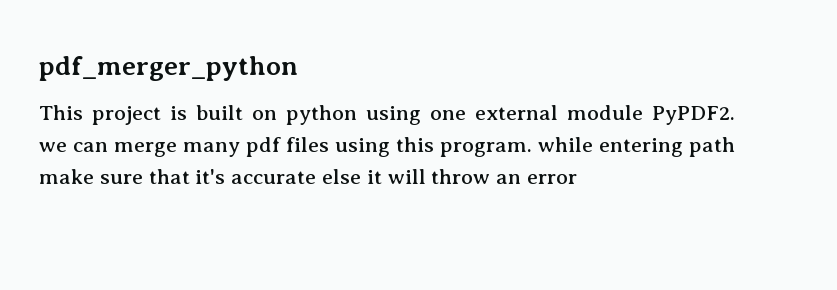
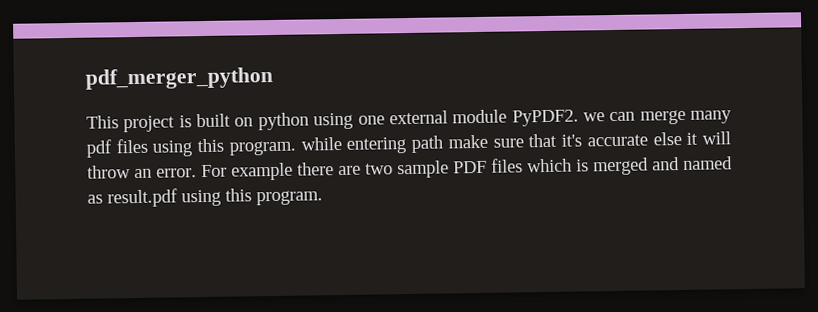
- This project is built on python using one external module PyPDF2. we can merge many pdf files using this program. while entering path make sure that it's accurate else it will throw an error
+ This project is built on python using one external module PyPDF2. we can merge many pdf files using this program. while entering path make sure that it's accurate else it will throw an error. For example there are two sample PDF files which is merged and named as result.pdf using this program.

